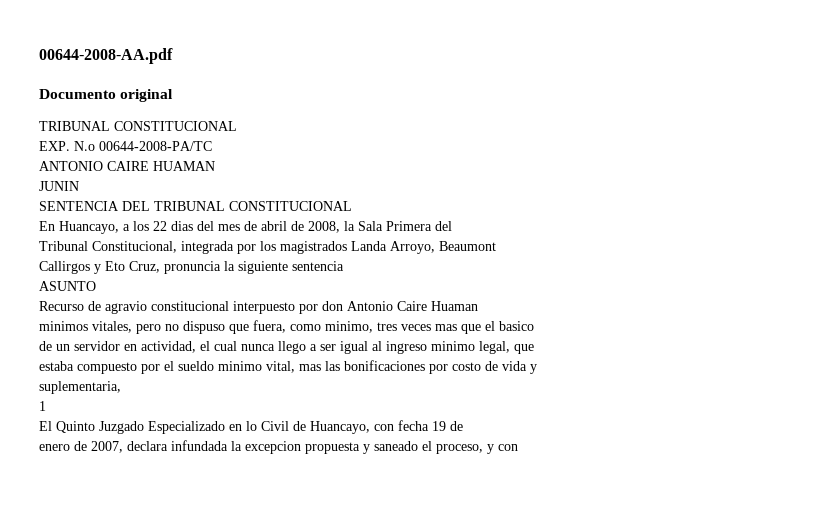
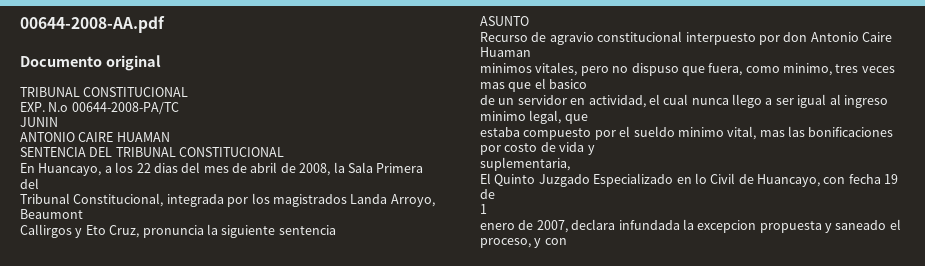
+ JUNIN
- JUNIN
- 1
+ 1

